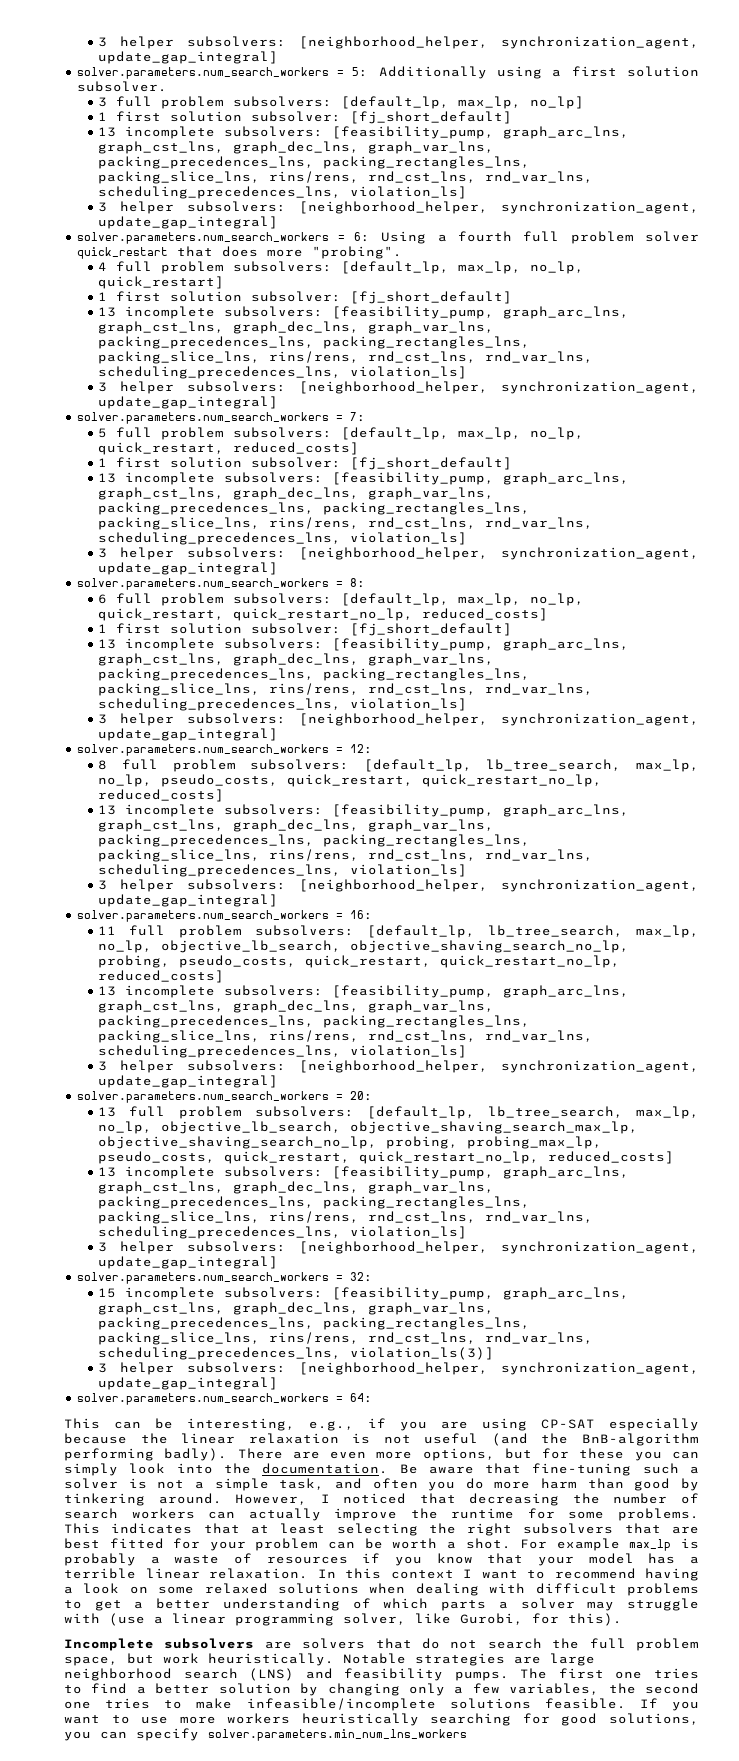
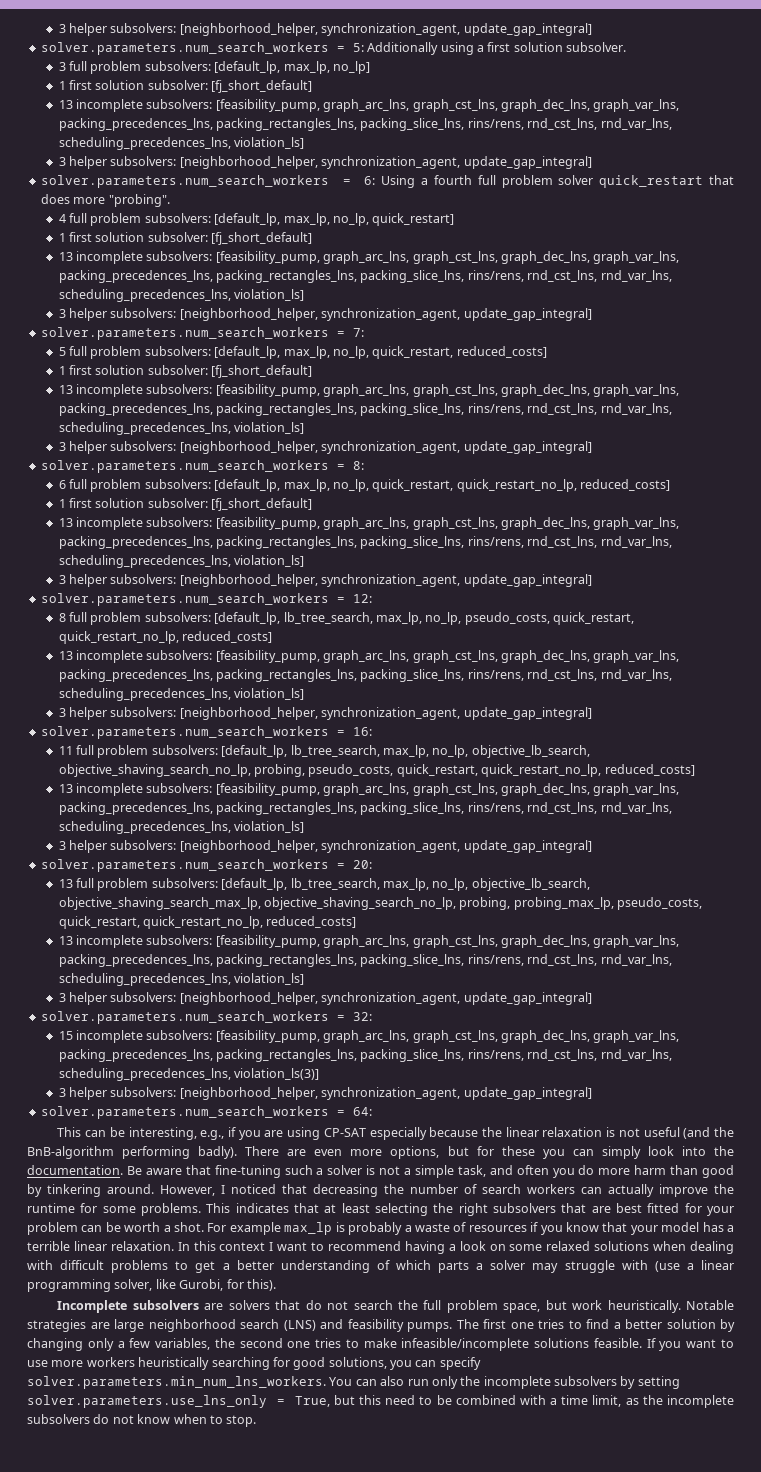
- If you want to use more workers heuristically searching for good solutions, you can specify solver.parameters.min_num_lns_workers
+ If you want to use more workers heuristically searching for good solutions, you can specify solver.parameters.min_num_lns_workers. You can also run only the incomplete subsolvers by setting solver.parameters.use_lns_only = True, but this need to be combined with a time limit, as the incomplete subsolvers do not know when to stop.

